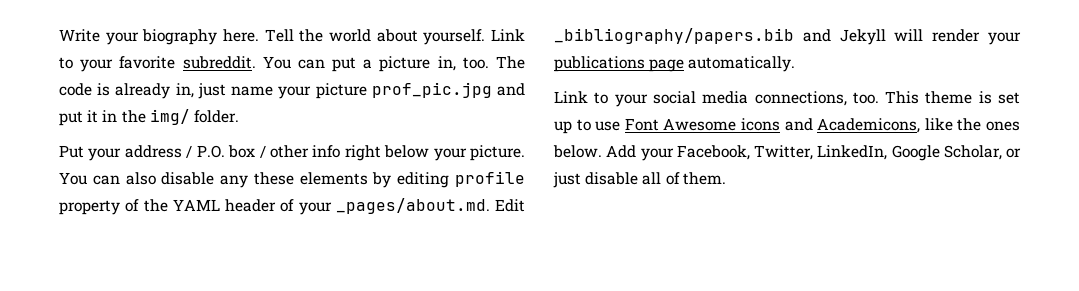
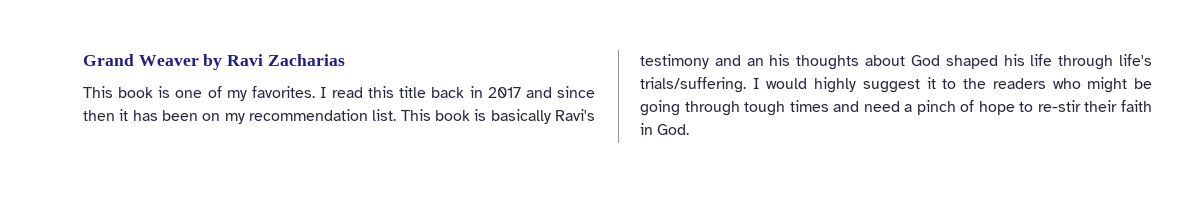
- Write your biography here. Tell the world about yourself. Link to your favorite subreddit. You can put a picture in, too. The code is already in, just name your picture prof_pic.jpg and put it in the img/ folder.
- Put your address / P.O. box / other info right below your picture. You can also disable any these elements by editing profile property of the YAML header of your _pages/about.md. Edit _bibliography/papers.bib and Jekyll will render your publications page automatically.
- Link to your social media connections, too. This theme is set up to use Font Awesome icons and Academicons, like the ones below. Add your Facebook, Twitter, LinkedIn, Google Scholar, or just disable all of them.
+ Grand Weaver by Ravi Zacharias
+ This book is one of my favorites. I read this title back in 2017 and since then it has been on my recommendation list. This book is basically Ravi's testimony and an his thoughts about God shaped his life through life's trials/suffering. I would highly suggest it to the readers who might be going through tough times and need a pinch of hope to re-stir their faith in God.

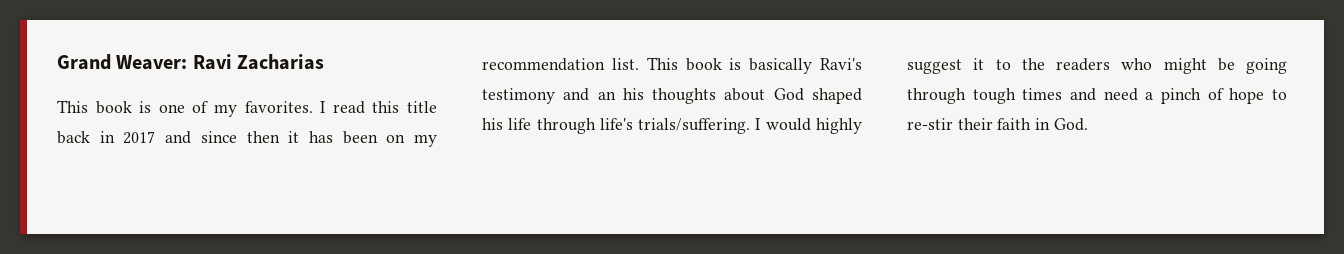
- Grand Weaver by Ravi Zacharias
+ Grand Weaver: Ravi Zacharias

